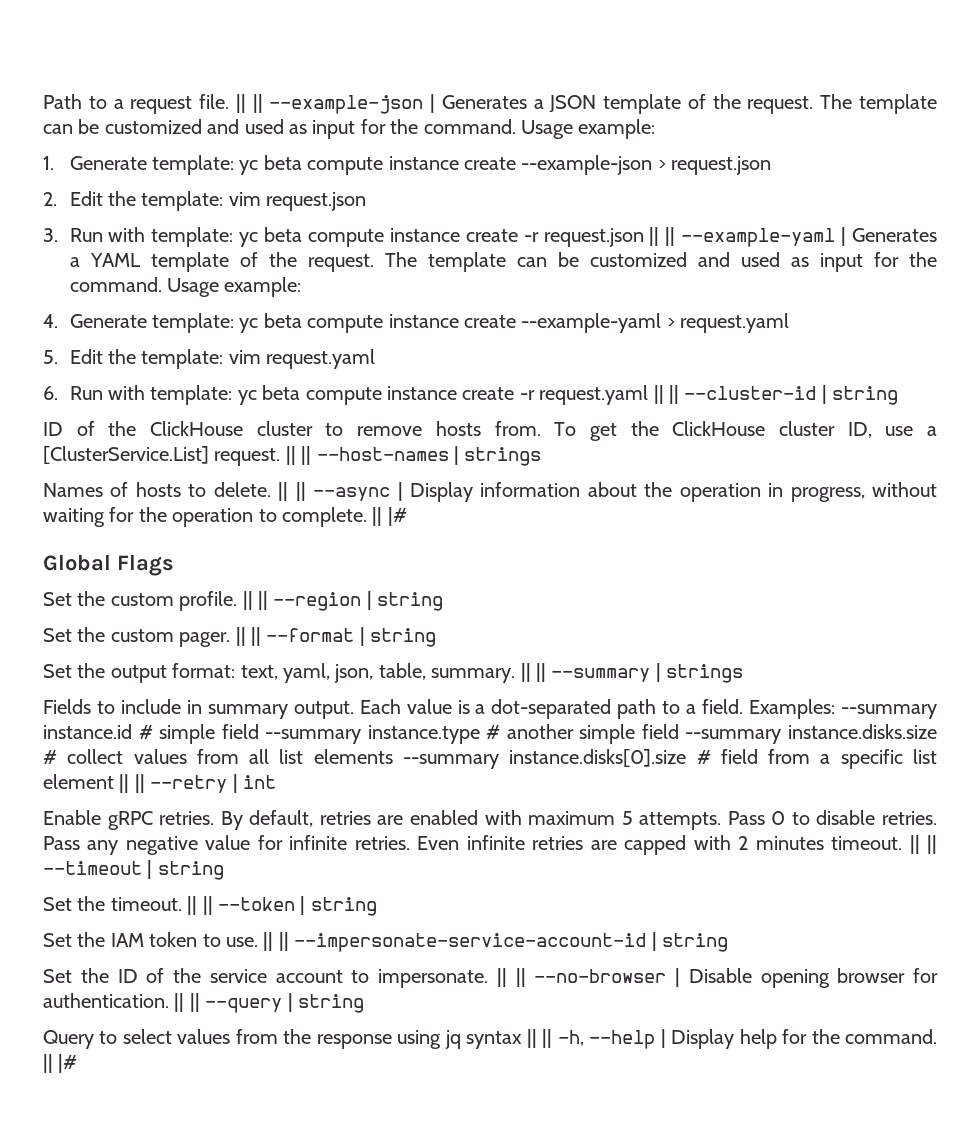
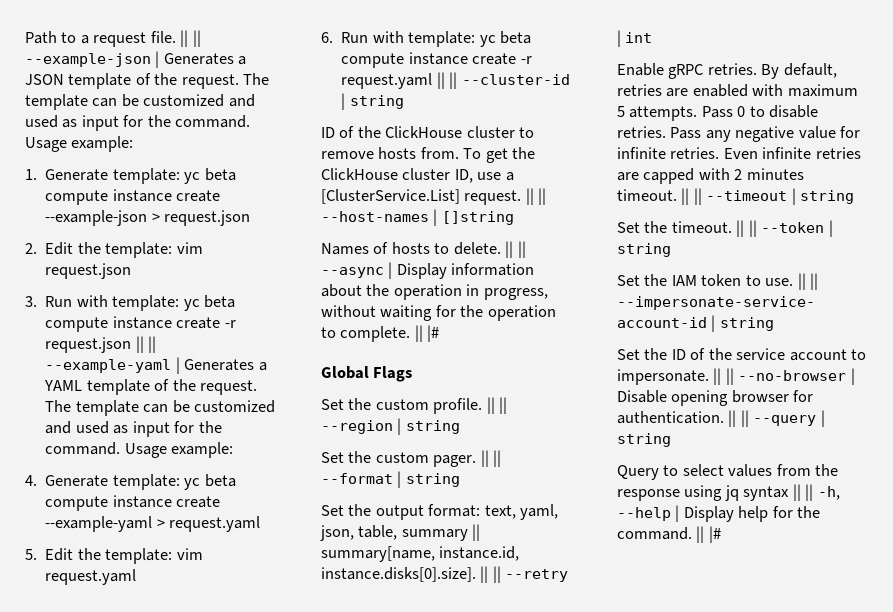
- || || --host-names | strings
+ || || --host-names | []string
- Set the output format: text, yaml, json, table, summary. || || --summary | strings
- Fields to include in summary output. Each value is a dot-separated path to a field. Examples: --summary instance.id # simple field --summary instance.type # another simple field --summary instance.disks.size # collect values from all list elements --summary instance.disks[0].size # field from a specific list element || || --retry | int
+ Set the output format: text, yaml, json, table, summary || summary[name, instance.id, instance.disks[0].size]. || || --retry | int

